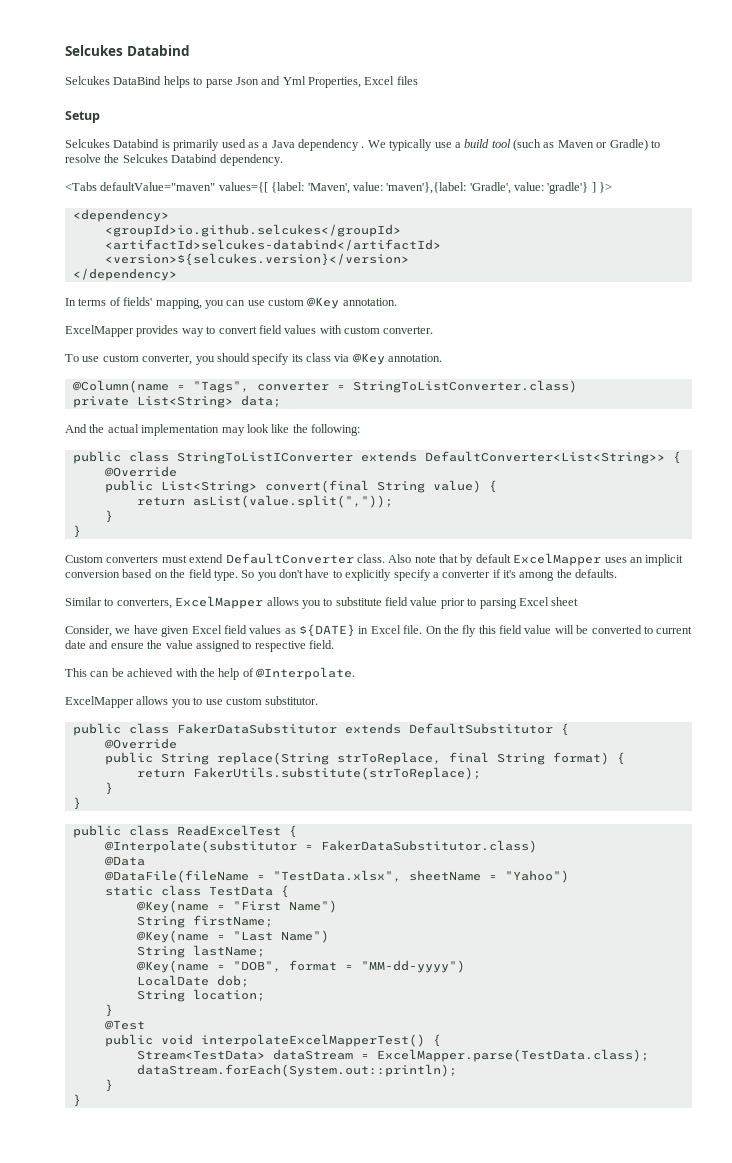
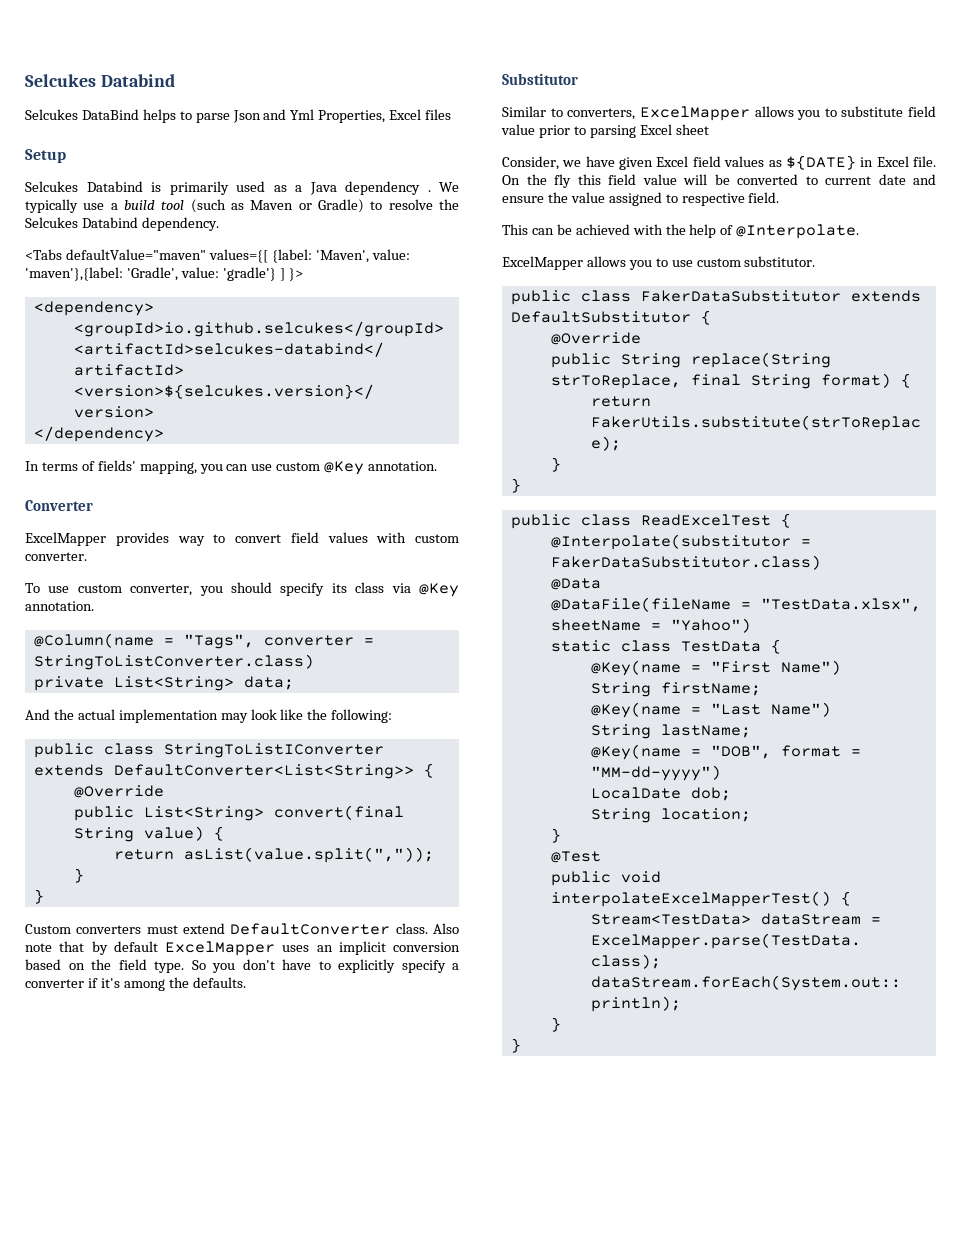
+ Converter
+ Substitutor

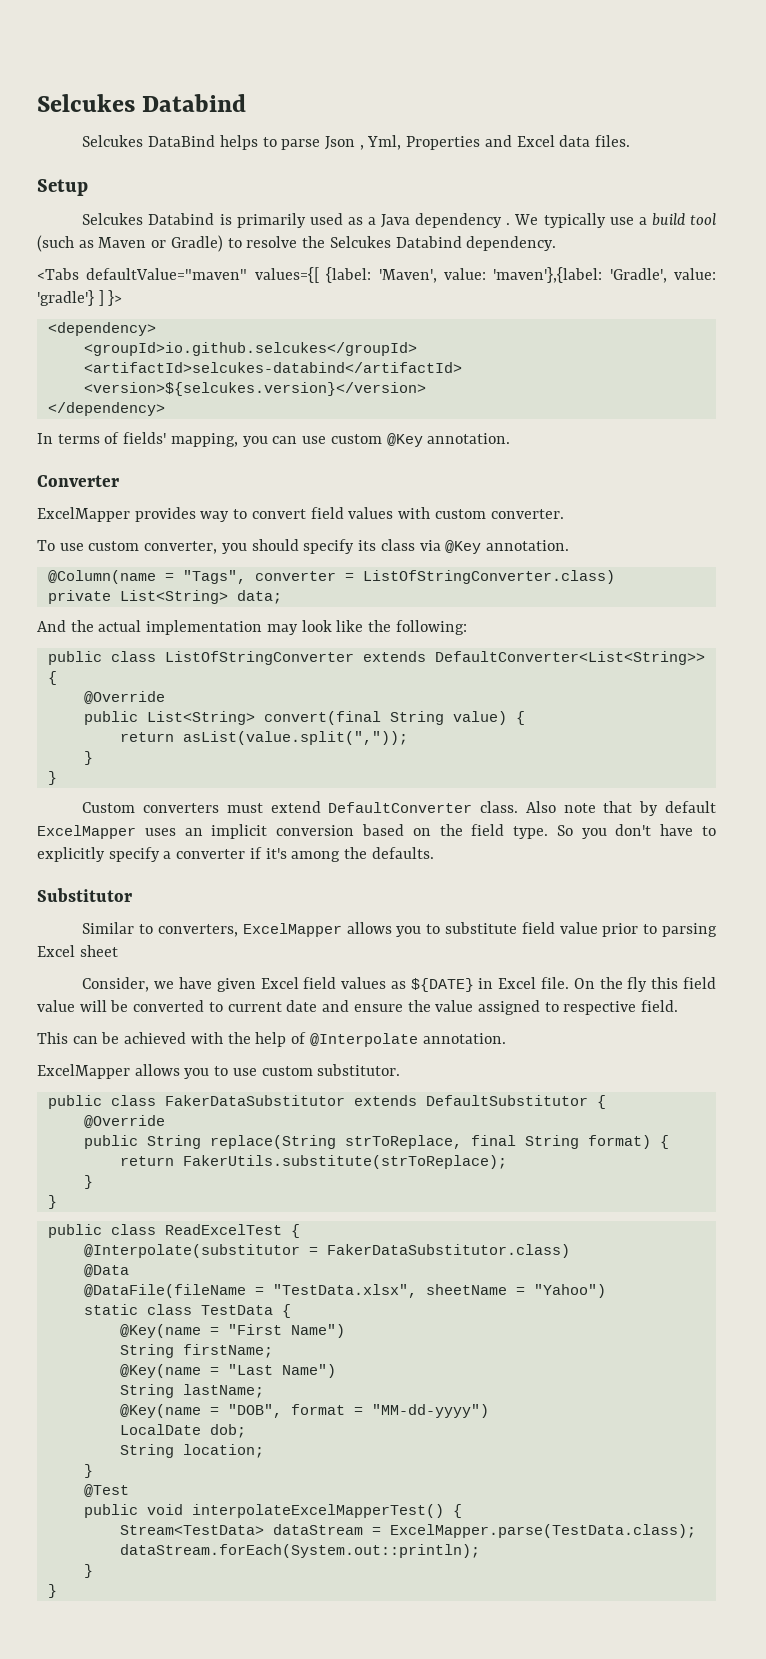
- Selcukes DataBind helps to parse Json and Yml Properties, Excel files
+ Selcukes DataBind helps to parse Json , Yml, Properties and Excel data files.
- @Column(name = "Tags", converter = StringToListConverter.class)
+ @Column(name = "Tags", converter = ListOfStringConverter.class)
- public class StringToListIConverter extends DefaultConverter<List<String>> {
+ public class ListOfStringConverter extends DefaultConverter<List<String>> {
- This can be achieved with the help of @Interpolate.
+ This can be achieved with the help of @Interpolate annotation.

